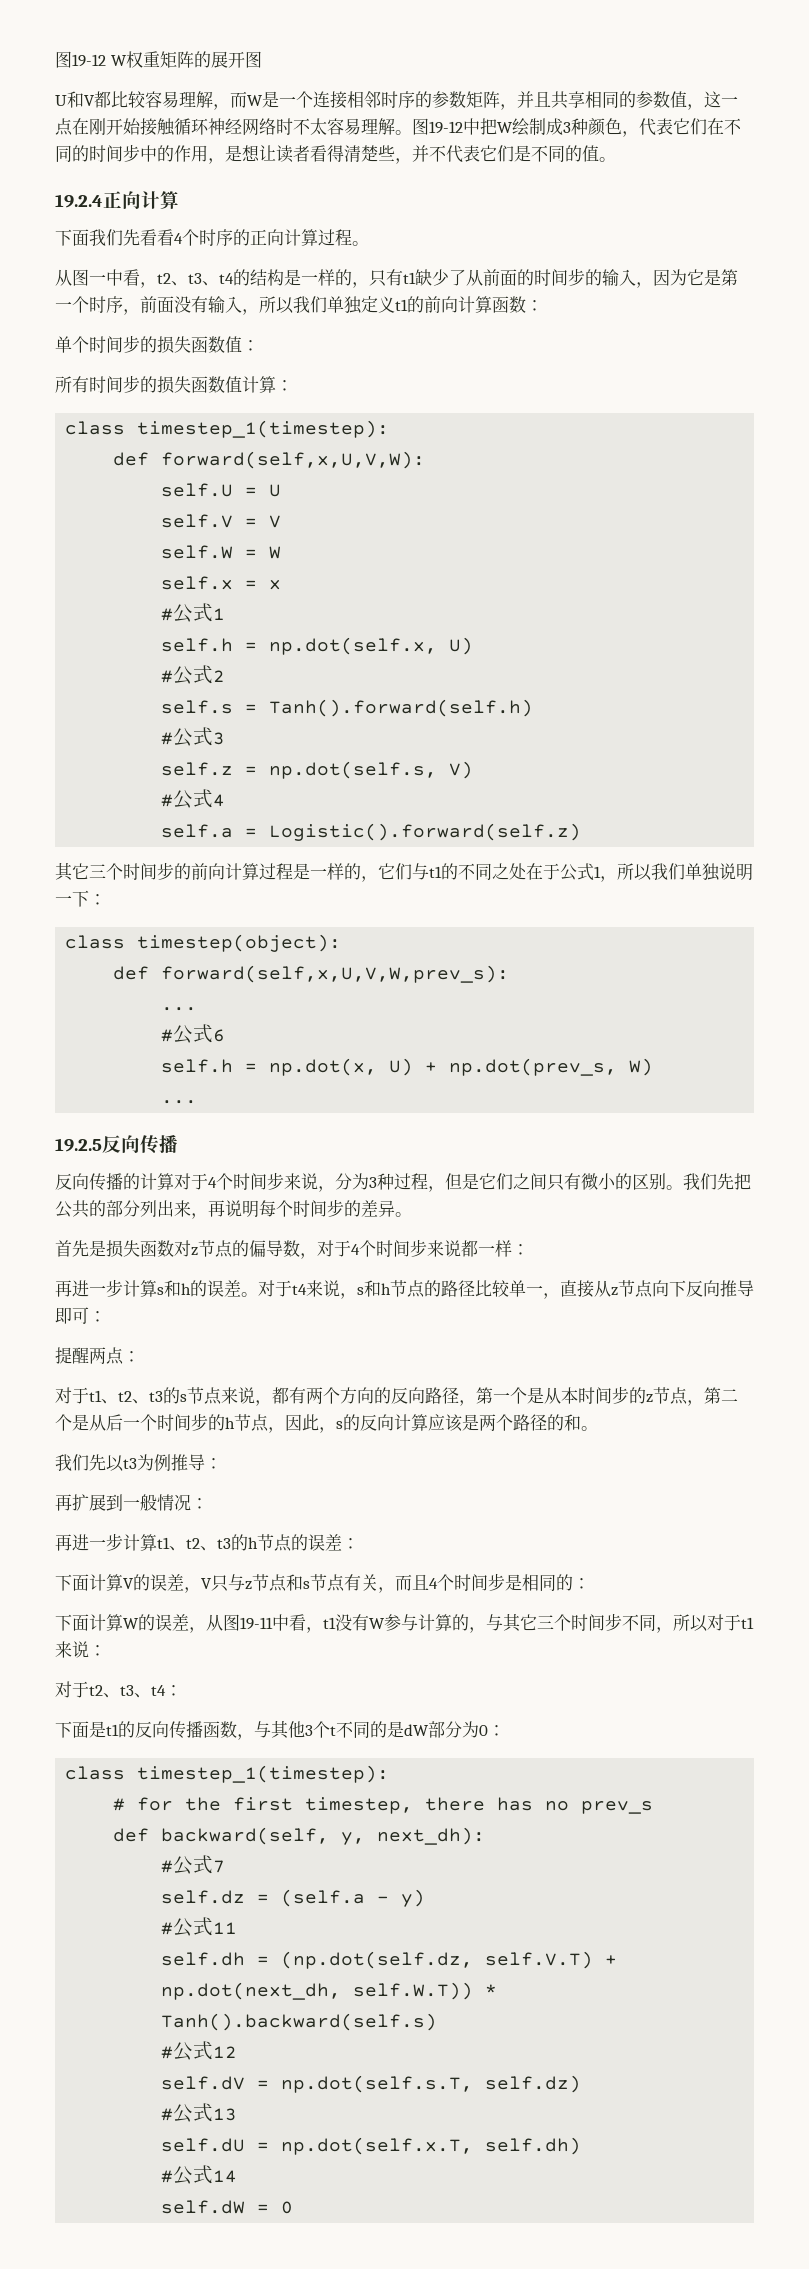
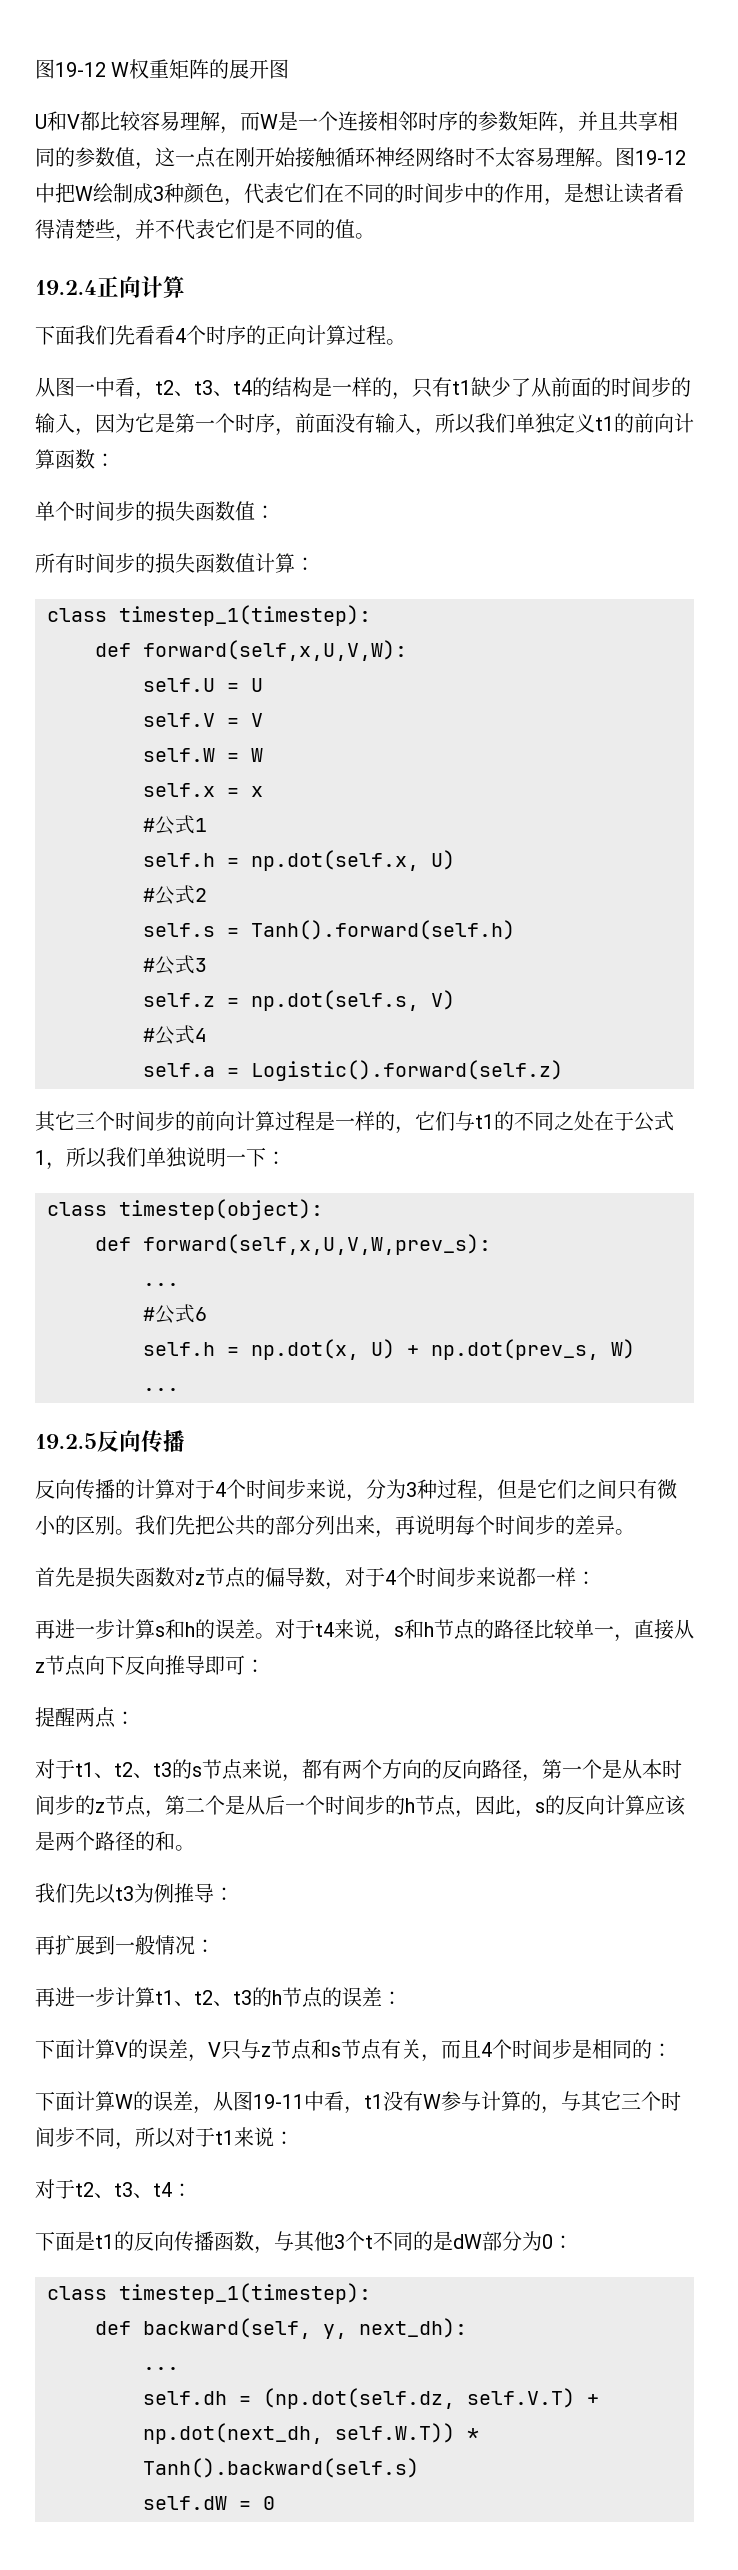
- # for the first timestep, there has no prev_s
  def backward(self, y, next_dh):
- #公式7
- self.dz = (self.a - y)
- #公式11
+ ...
- #公式12
- self.dV = np.dot(self.s.T, self.dz)
- #公式13
- self.dU = np.dot(self.x.T, self.dh)
- #公式14

